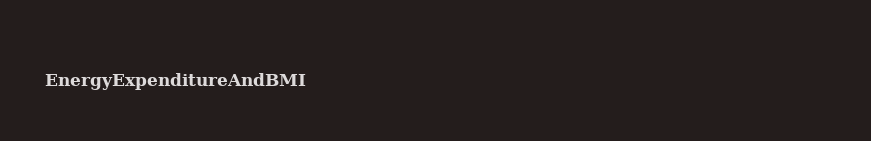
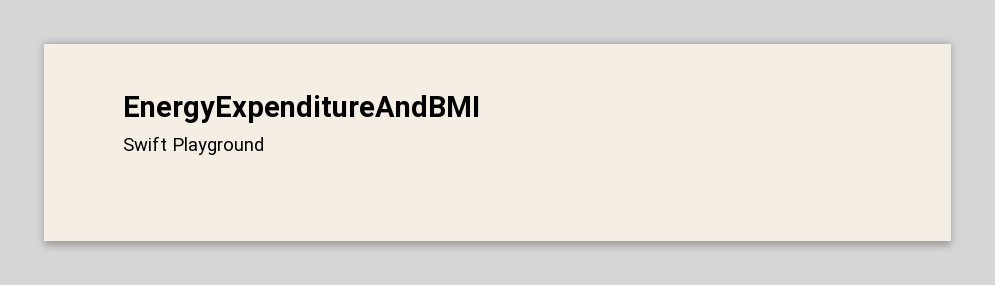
+ Swift Playground

